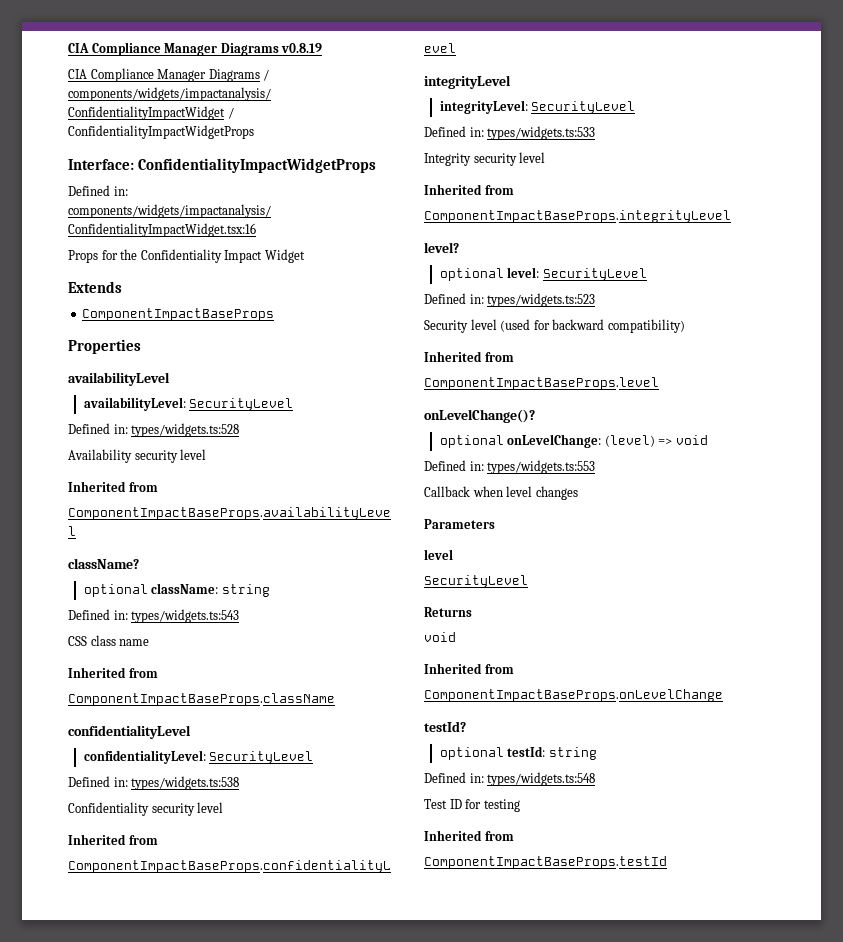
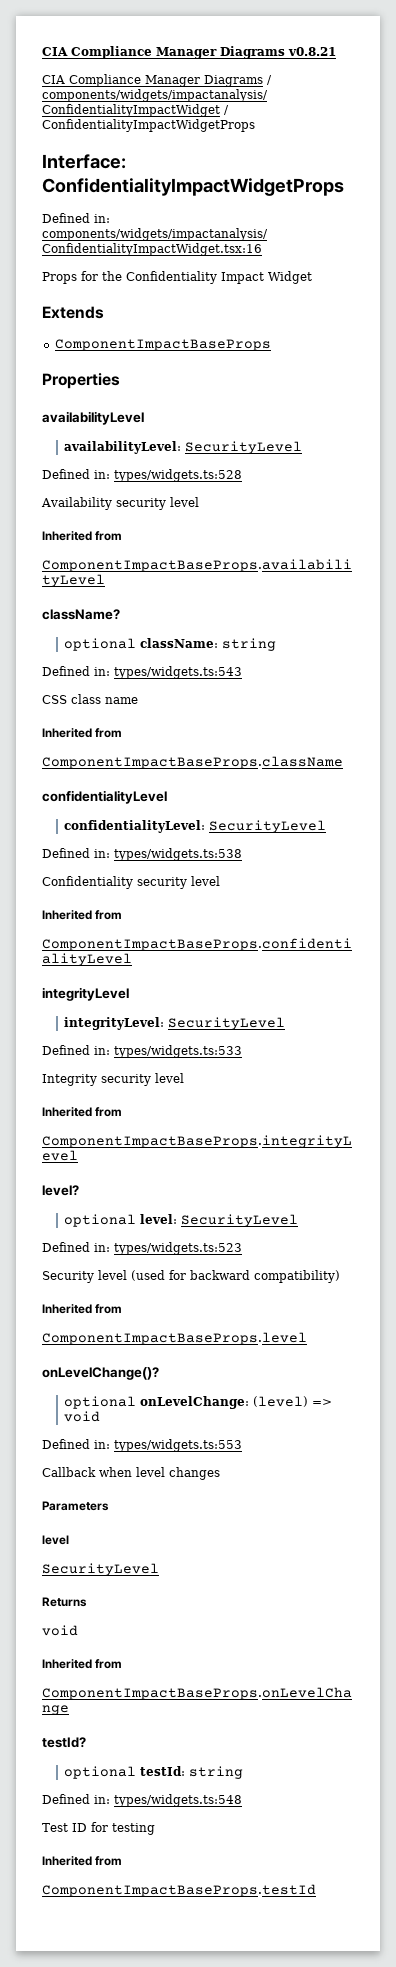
- CIA Compliance Manager Diagrams v0.8.19
+ CIA Compliance Manager Diagrams v0.8.21

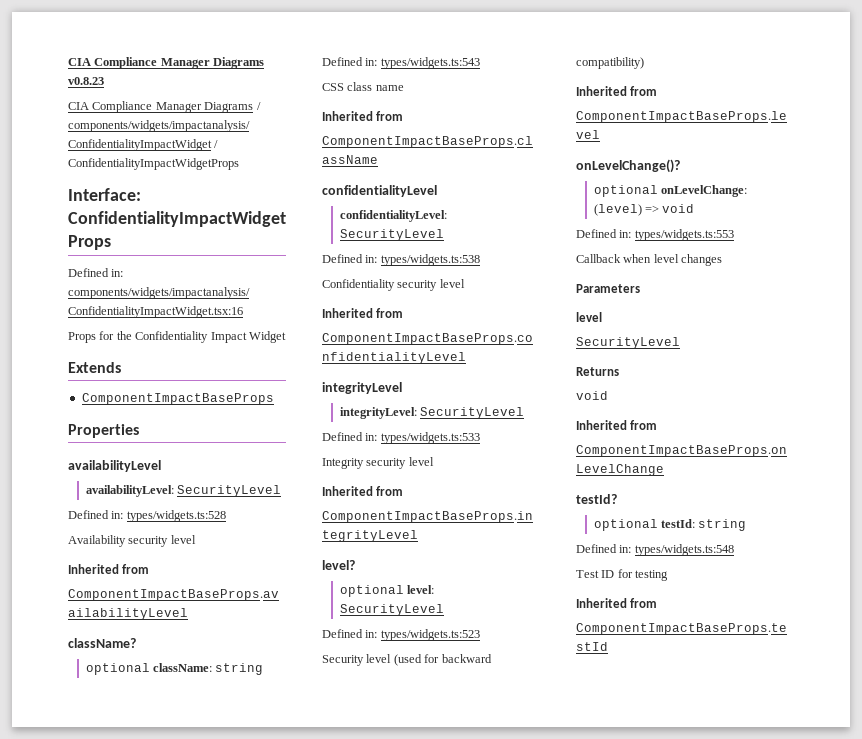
- CIA Compliance Manager Diagrams v0.8.21
+ CIA Compliance Manager Diagrams v0.8.23

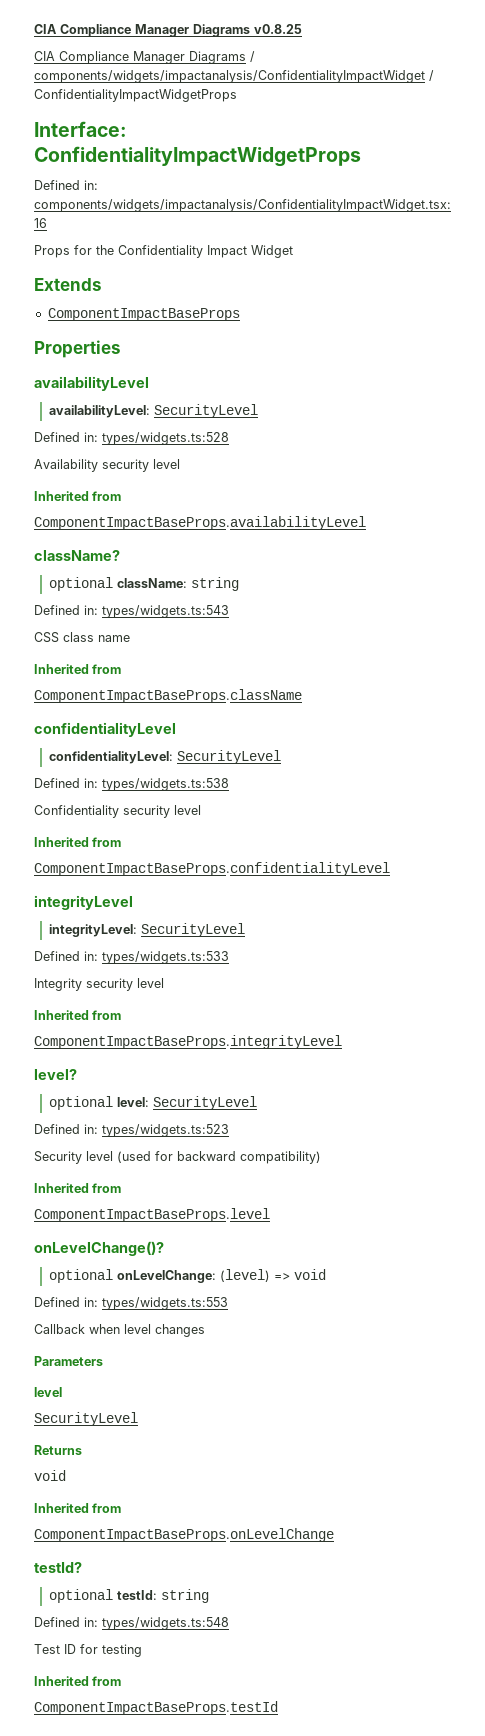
- CIA Compliance Manager Diagrams v0.8.23
+ CIA Compliance Manager Diagrams v0.8.25

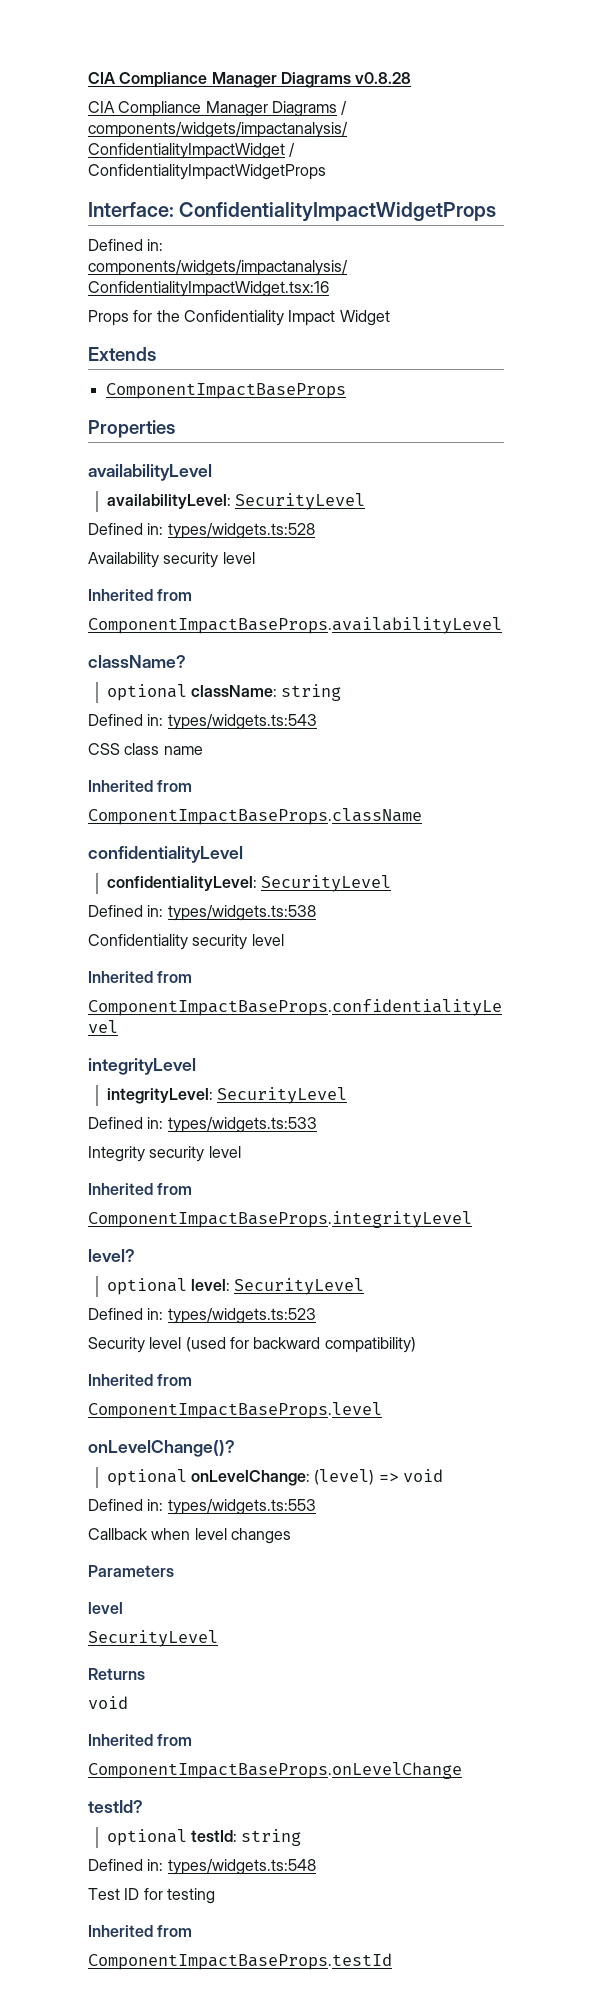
- CIA Compliance Manager Diagrams v0.8.25
+ CIA Compliance Manager Diagrams v0.8.28

